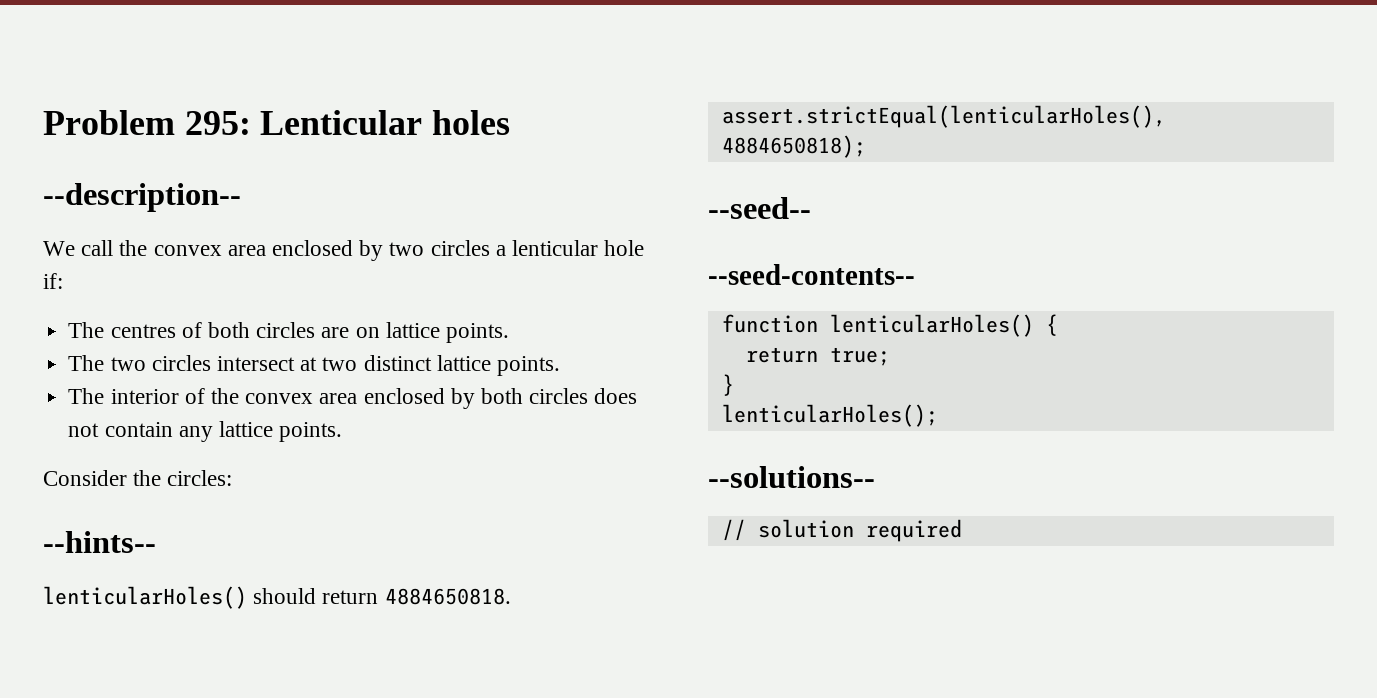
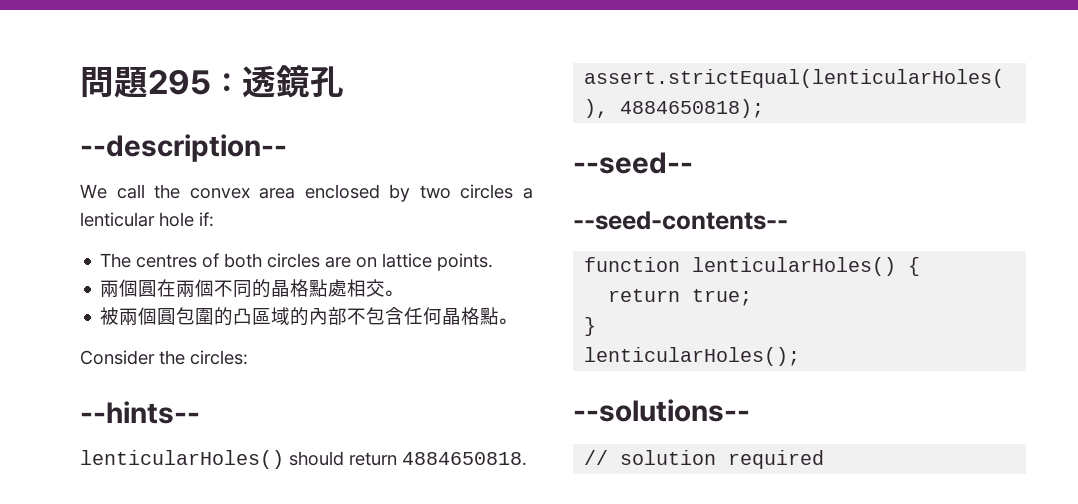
- Problem 295: Lenticular holes
+ 問題295：透鏡孔
- The two circles intersect at two distinct lattice points.
- The interior of the convex area enclosed by both circles does not contain any lattice points.
+ 兩個圓在兩個不同的晶格點處相交。
+ 被兩個圓包圍的凸區域的內部不包含任何晶格點。

